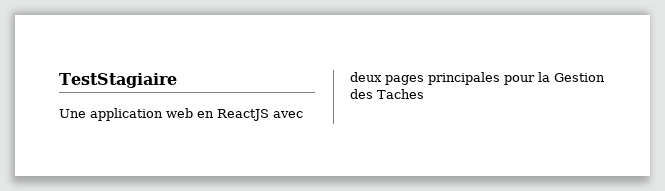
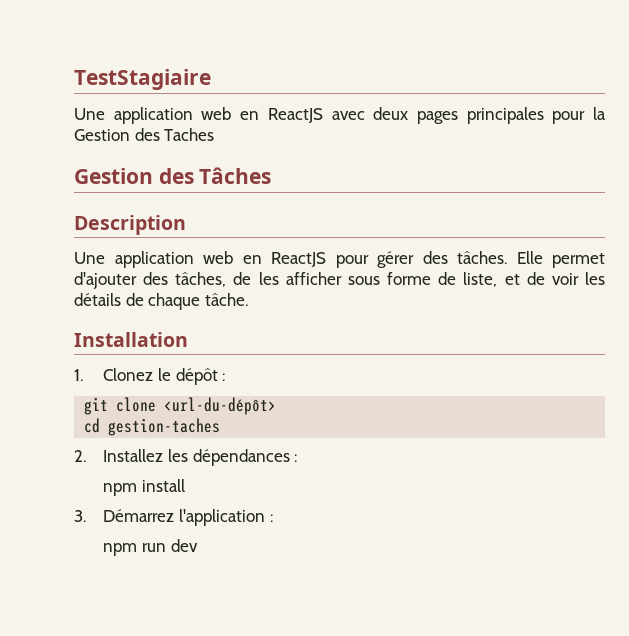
+ Gestion des Tâches
+ Description
+ Une application web en ReactJS pour gérer des tâches. Elle permet d'ajouter des tâches, de les afficher sous forme de liste, et de voir les détails de chaque tâche.
+ Installation
+ 1. Clonez le dépôt :
+ git clone <url-du-dépôt>
+ cd gestion-taches
+ 2. Installez les dépendances :
+ npm install
+ 3. Démarrez l'application :
+ npm run dev

